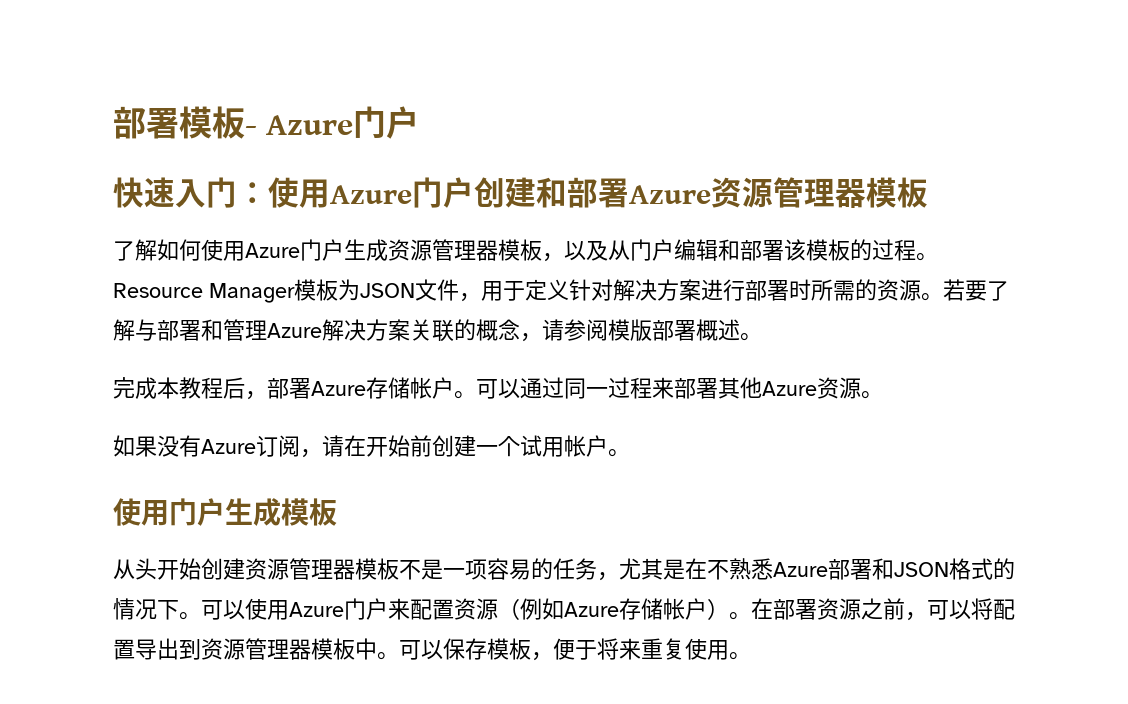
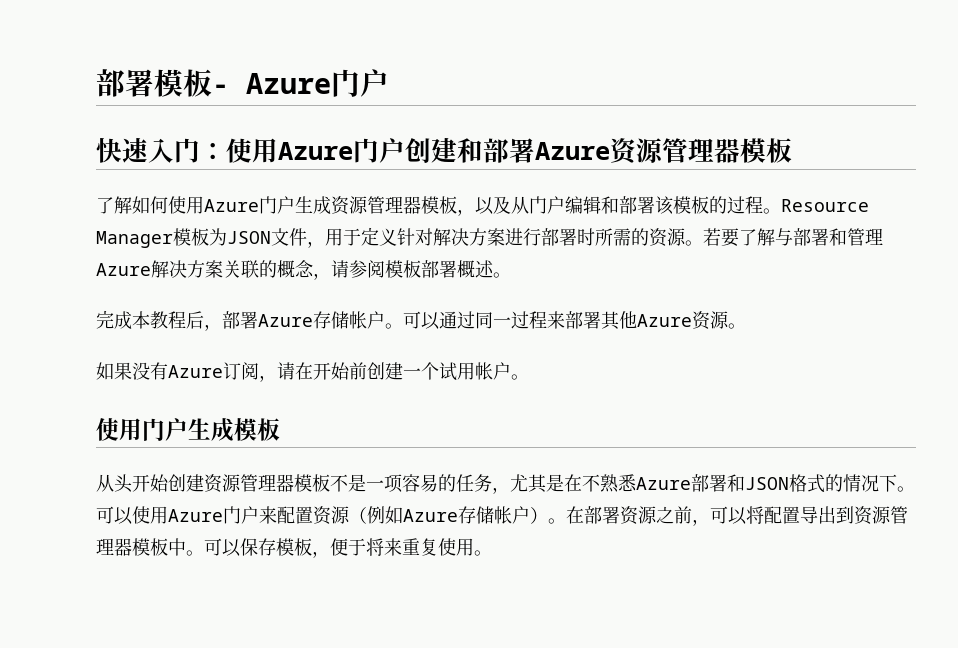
- 若要了解与部署和管理Azure解决方案关联的概念，请参阅模版部署概述。
+ 若要了解与部署和管理Azure解决方案关联的概念，请参阅模板部署概述。

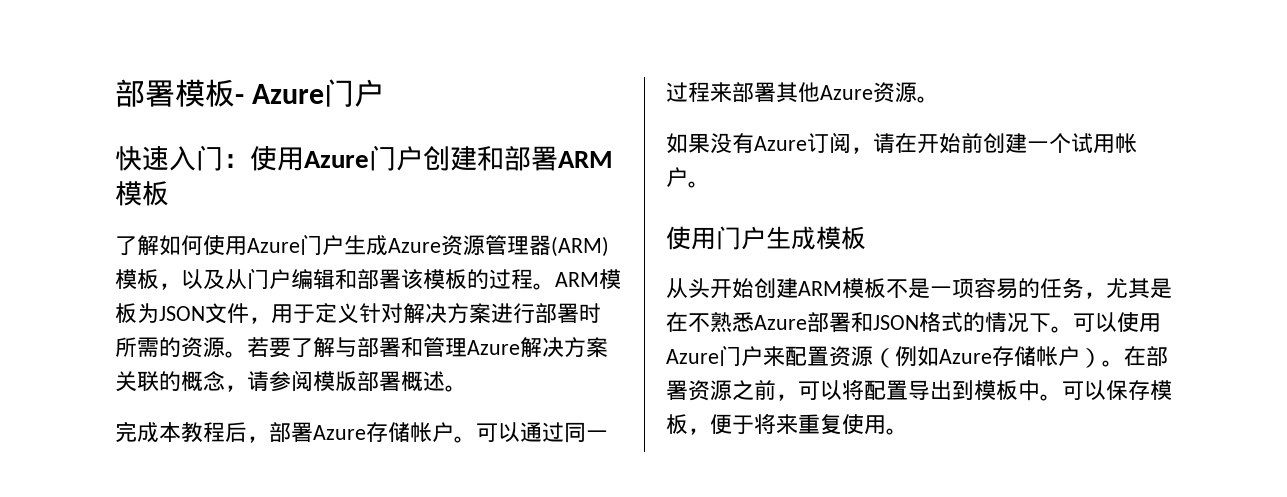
- 快速入门：使用Azure门户创建和部署Azure资源管理器模板
+ 快速入门：使用Azure门户创建和部署ARM模板
- 了解如何使用Azure门户生成资源管理器模板，以及从门户编辑和部署该模板的过程。
+ 了解如何使用Azure门户生成Azure资源管理器(ARM)模板，以及从门户编辑和部署该模板的过程。
- Resource Manager模板为JSON文件，用于定义针对解决方案进行部署时所需的资源。
+ ARM模板为JSON文件，用于定义针对解决方案进行部署时所需的资源。
- 若要了解与部署和管理Azure解决方案关联的概念，请参阅模板部署概述。
+ 若要了解与部署和管理Azure解决方案关联的概念，请参阅模版部署概述。
- 从头开始创建资源管理器模板不是一项容易的任务，尤其是在不熟悉Azure部署和JSON格式的情况下。
+ 从头开始创建ARM模板不是一项容易的任务，尤其是在不熟悉Azure部署和JSON格式的情况下。
- 在部署资源之前，可以将配置导出到资源管理器模板中。
+ 在部署资源之前，可以将配置导出到模板中。

